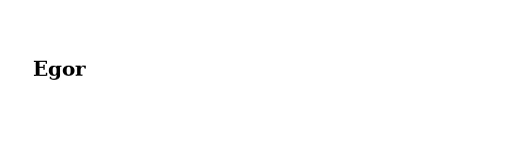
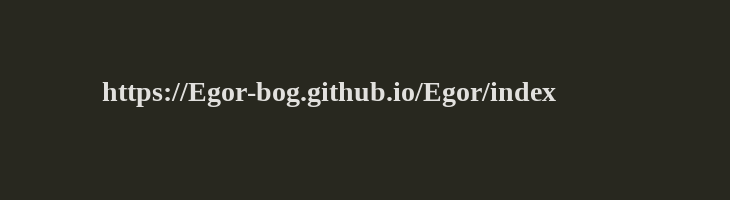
- Egor
+ https://Egor-bog.github.io/Egor/index

